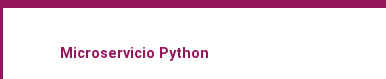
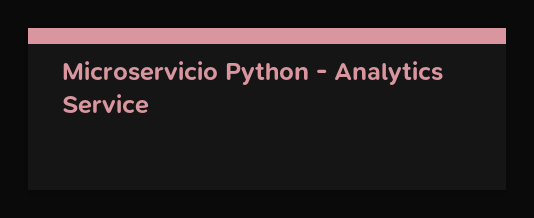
- Microservicio Python
+ Microservicio Python - Analytics Service

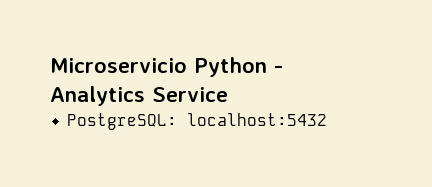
+ PostgreSQL: localhost:5432

